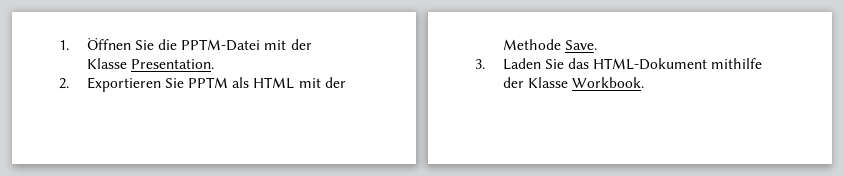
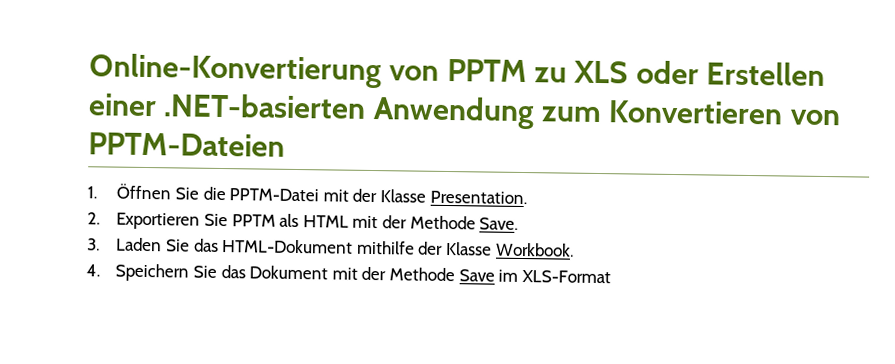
+ Online-Konvertierung von PPTM zu XLS oder Erstellen einer .NET-basierten Anwendung zum Konvertieren von PPTM-Dateien
+ 4. Speichern Sie das Dokument mit der Methode Save im XLS-Format

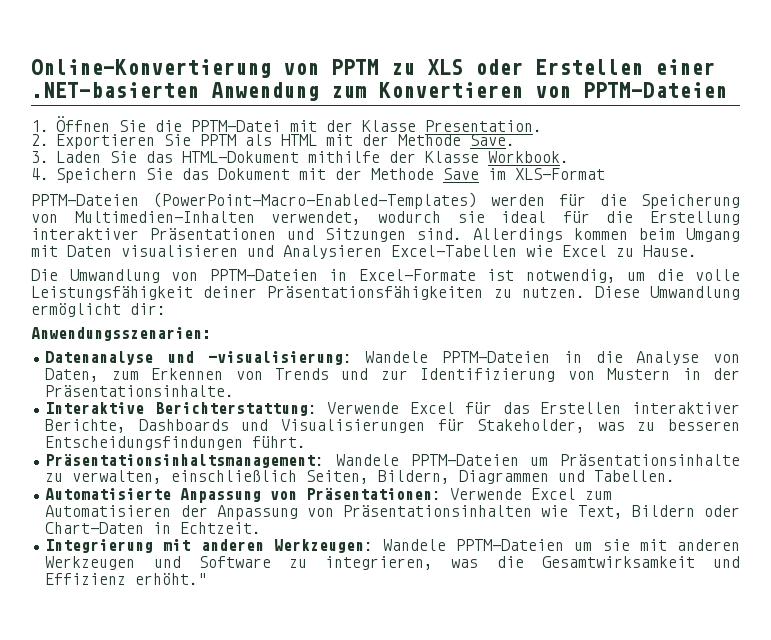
+ PPTM-Dateien (PowerPoint-Macro-Enabled-Templates) werden für die Speicherung von Multimedien-Inhalten verwendet, wodurch sie ideal für die Erstellung interaktiver Präsentationen und Sitzungen sind. Allerdings kommen beim Umgang mit Daten visualisieren und Analysieren Excel-Tabellen wie Excel zu Hause.
+ Die Umwandlung von PPTM-Dateien in Excel-Formate ist notwendig, um die volle Leistungsfähigkeit deiner Präsentationsfähigkeiten zu nutzen. Diese Umwandlung ermöglicht dir:
+ Anwendungsszenarien:
+ Datenanalyse und -visualisierung: Wandele PPTM-Dateien in die Analyse von Daten, zum Erkennen von Trends und zur Identifizierung von Mustern in der Präsentationsinhalte.
+ Interaktive Berichterstattung: Verwende Excel für das Erstellen interaktiver Berichte, Dashboards und Visualisierungen für Stakeholder, was zu besseren Entscheidungsfindungen führt.
+ Präsentationsinhaltsmanagement: Wandele PPTM-Dateien um Präsentationsinhalte zu verwalten, einschließlich Seiten, Bildern, Diagrammen und Tabellen.
+ Automatisierte Anpassung von Präsentationen: Verwende Excel zum Automatisieren der Anpassung von Präsentationsinhalten wie Text, Bildern oder Chart-Daten in Echtzeit.
+ Integrierung mit anderen Werkzeugen: Wandele PPTM-Dateien um sie mit anderen Werkzeugen und Software zu integrieren, was die Gesamtwirksamkeit und Effizienz erhöht."

